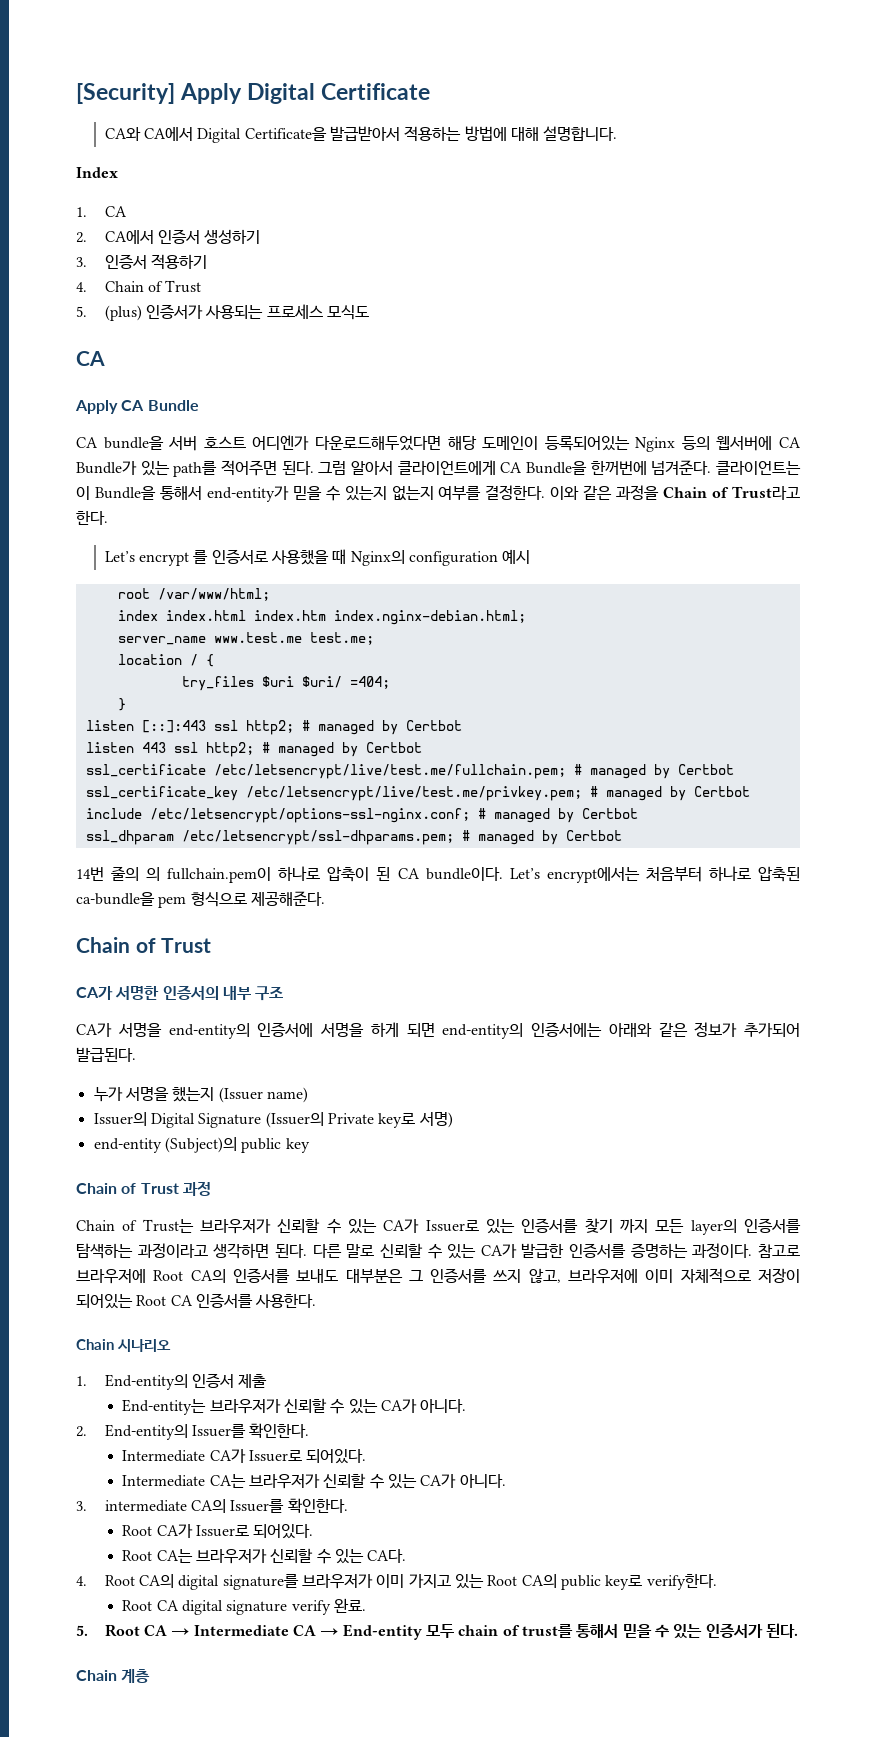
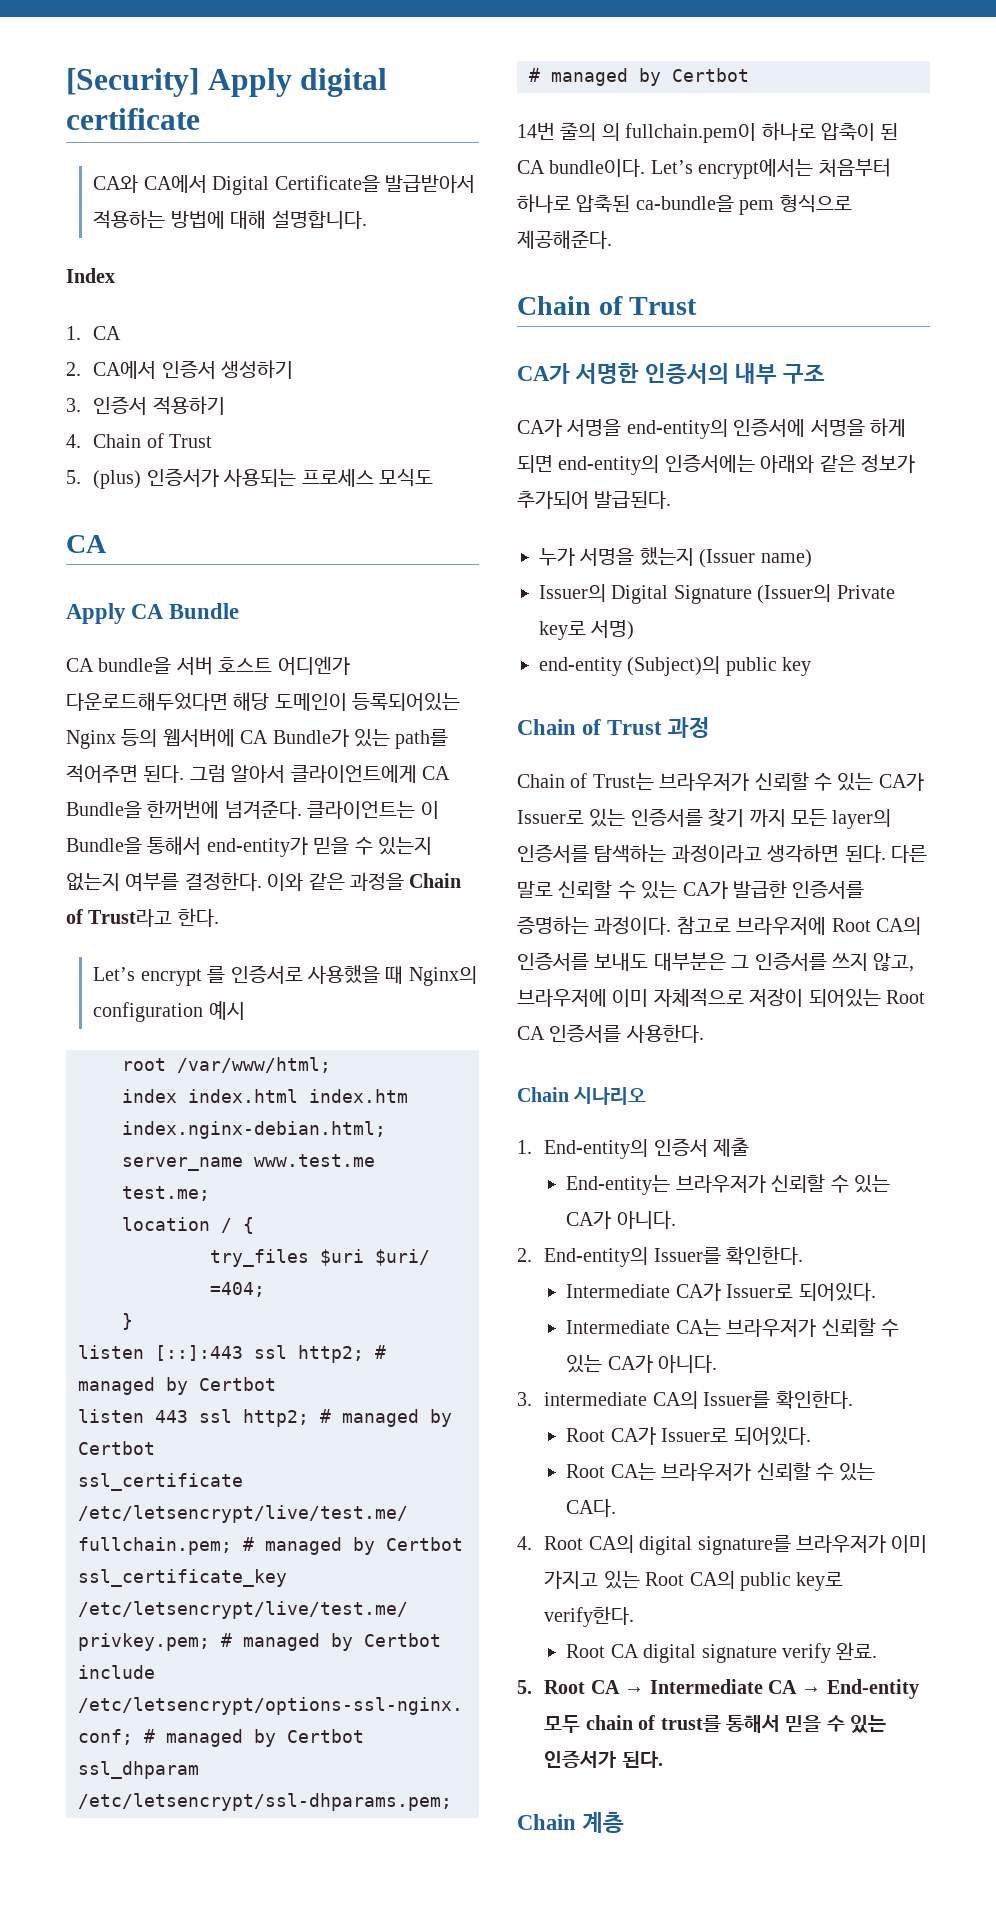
- [Security] Apply Digital Certificate
+ [Security] Apply digital certificate

